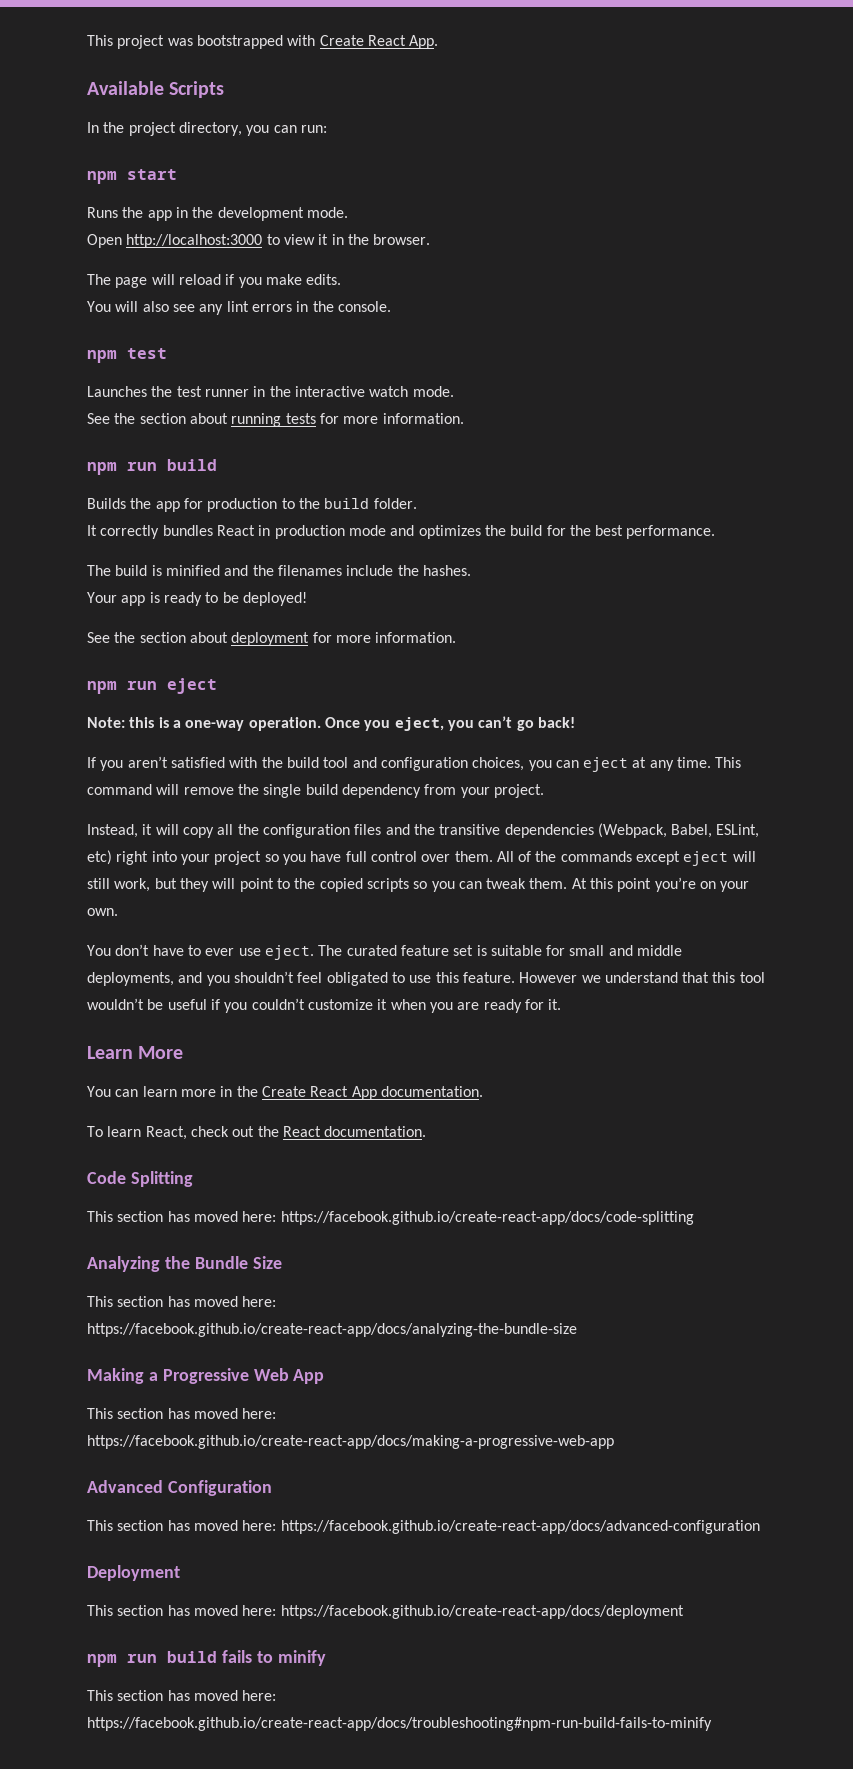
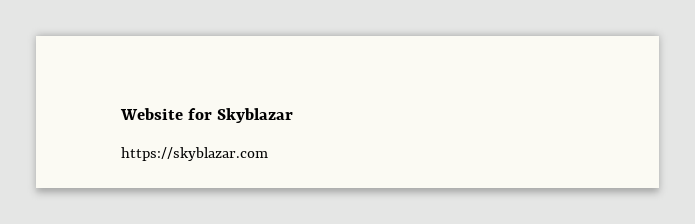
- This project was bootstrapped with Create React App.
- Available Scripts
- In the project directory, you can run:
- npm start
- Runs the app in the development mode.
- Open http://localhost:3000 to view it in the browser.
- The page will reload if you make edits.
- You will also see any lint errors in the console.
- npm test
- Launches the test runner in the interactive watch mode.
- See the section about running tests for more information.
- npm run build
- Builds the app for production to the build folder.
- It correctly bundles React in production mode and optimizes the build for the best performance.
- The build is minified and the filenames include the hashes.
- Your app is ready to be deployed!
- See the section about deployment for more information.
- npm run eject
- Note: this is a one-way operation. Once you eject, you can’t go back!
- If you aren’t satisfied with the build tool and configuration choices, you can eject at any time. This command will remove the single build dependency from your project.
- Instead, it will copy all the configuration files and the transitive dependencies (Webpack, Babel, ESLint, etc) right into your project so you have full control over them. All of the commands except eject will still work, but they will point to the copied scripts so you can tweak them. At this point you’re on your own.
- You don’t have to ever use eject. The curated feature set is suitable for small and middle deployments, and you shouldn’t feel obligated to use this feature. However we understand that this tool wouldn’t be useful if you couldn’t customize it when you are ready for it.
- Learn More
- You can learn more in the Create React App documentation.
- To learn React, check out the React documentation.
- Code Splitting
- This section has moved here: https://facebook.github.io/create-react-app/docs/code-splitting
- Analyzing the Bundle Size
- This section has moved here: https://facebook.github.io/create-react-app/docs/analyzing-the-bundle-size
- Making a Progressive Web App
- This section has moved here: https://facebook.github.io/create-react-app/docs/making-a-progressive-web-app
- Advanced Configuration
- This section has moved here: https://facebook.github.io/create-react-app/docs/advanced-configuration
- Deployment
- This section has moved here: https://facebook.github.io/create-react-app/docs/deployment
- npm run build fails to minify
- This section has moved here: https://facebook.github.io/create-react-app/docs/troubleshooting#npm-run-build-fails-to-minify
+ Website for Skyblazar
+ https://skyblazar.com

